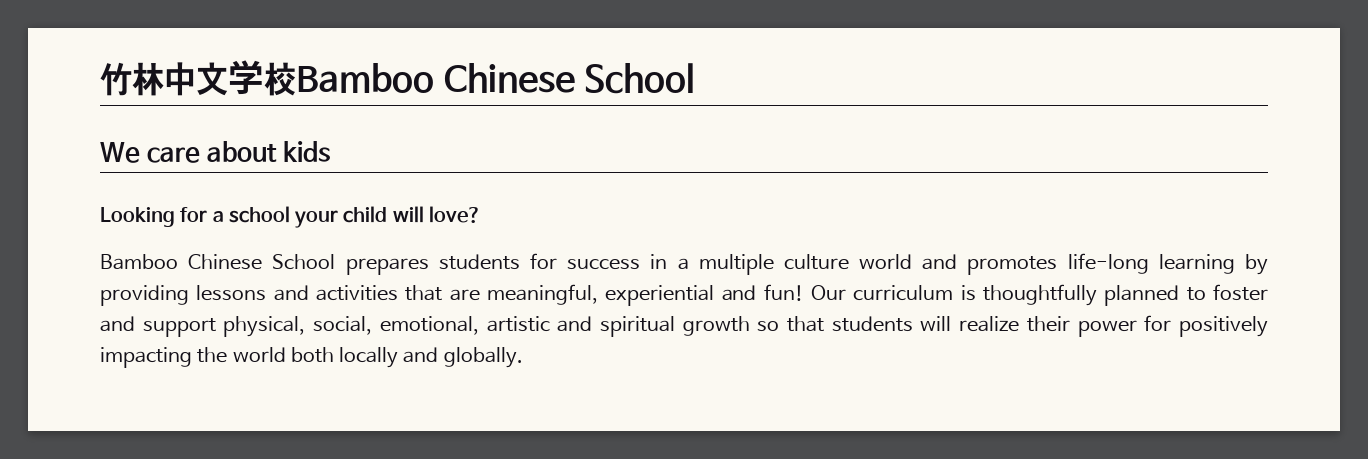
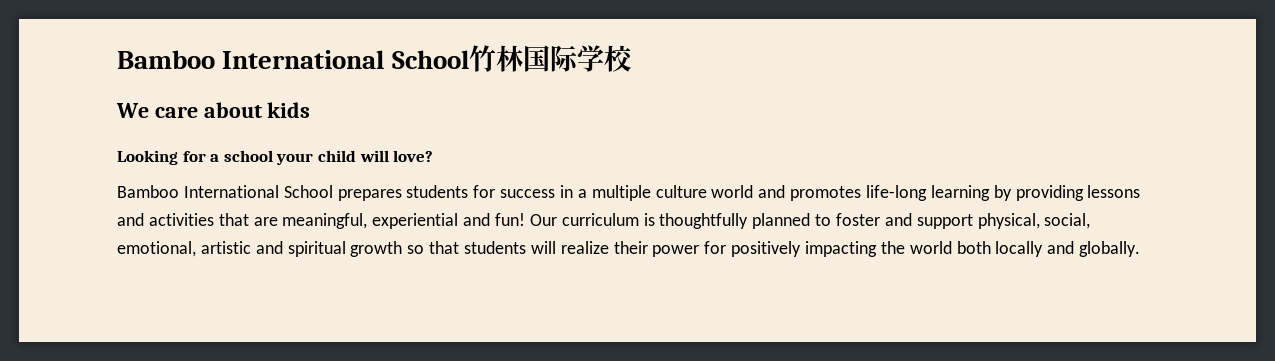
- 竹林中文学校Bamboo Chinese School
+ Bamboo International School竹林国际学校
- Bamboo Chinese School prepares students for success in a multiple culture world and promotes life-long learning by providing lessons and activities that are meaningful, experiential and fun!
+ Bamboo International School prepares students for success in a multiple culture world and promotes life-long learning by providing lessons and activities that are meaningful, experiential and fun!

